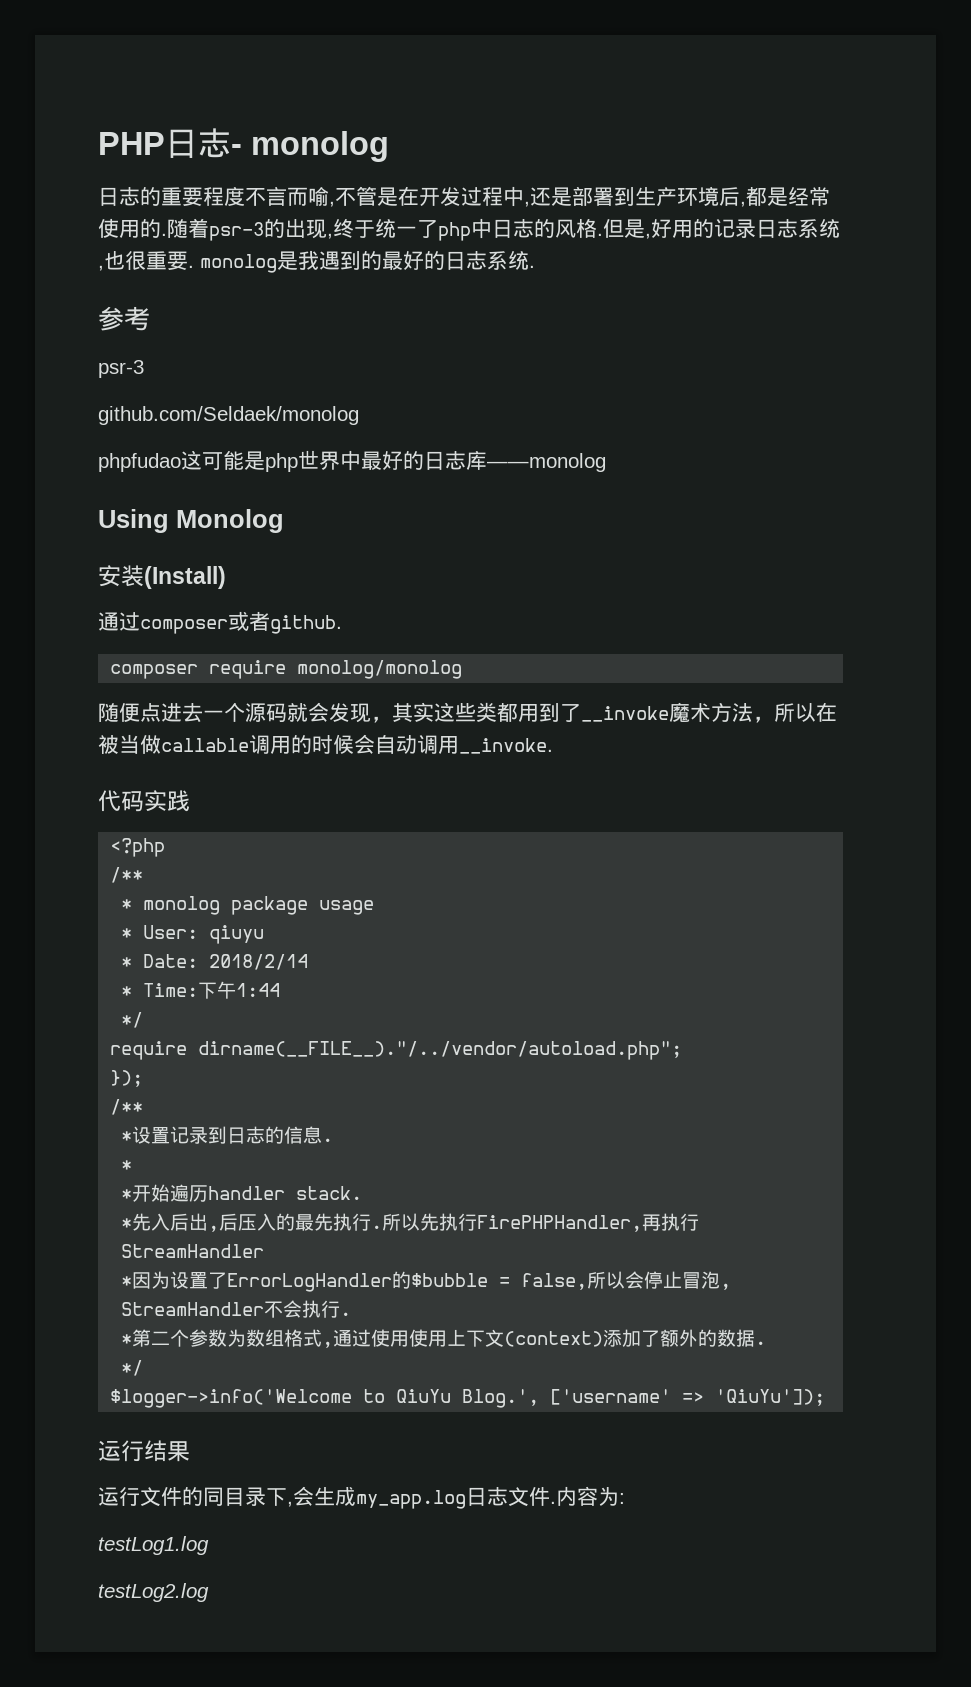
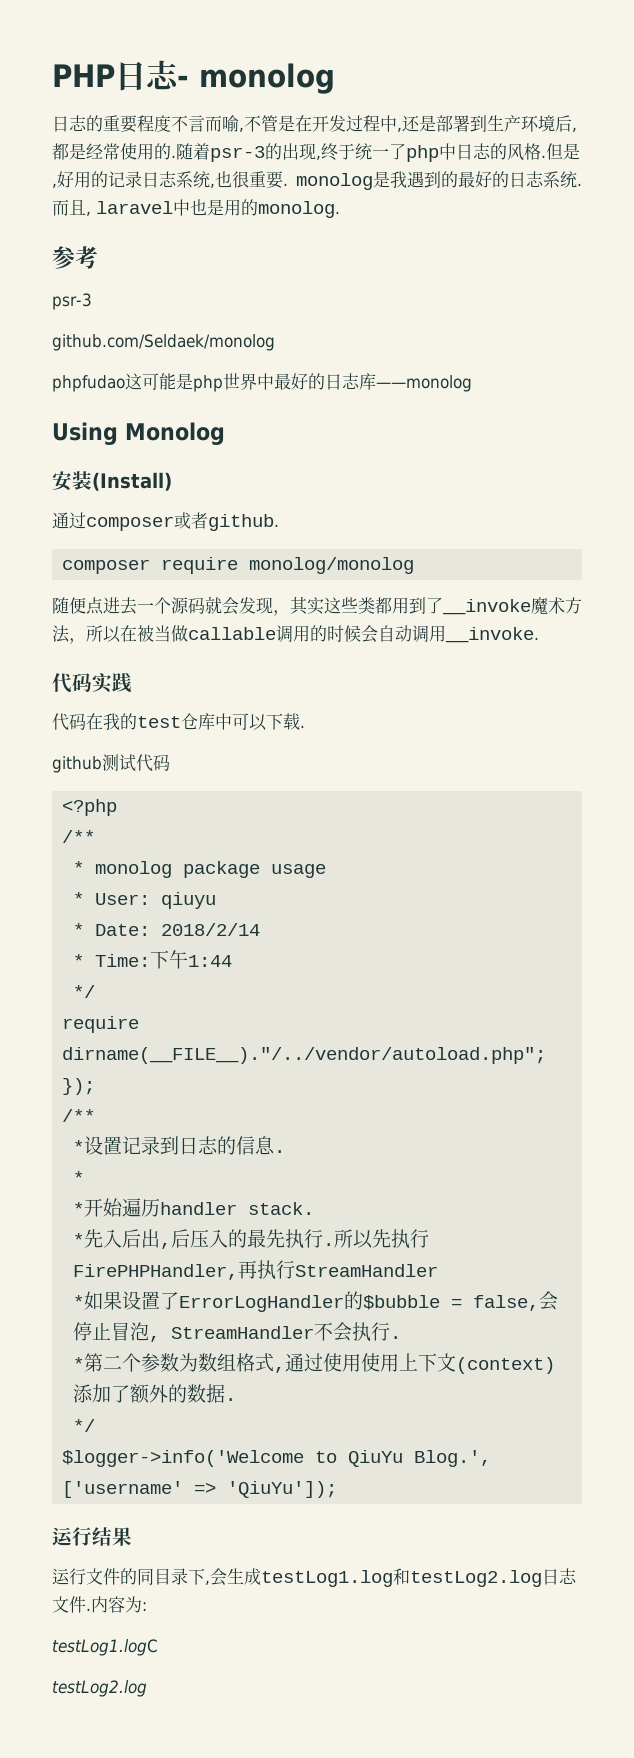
+ 而且, laravel中也是用的monolog.
+ 代码在我的test仓库中可以下载.
+ github测试代码
- *因为设置了ErrorLogHandler的$bubble = false,所以会停止冒泡, StreamHandler不会执行.
+ *如果设置了ErrorLogHandler的$bubble = false,会停止冒泡, StreamHandler不会执行.
- 运行文件的同目录下,会生成my_app.log日志文件.
+ 运行文件的同目录下,会生成testLog1.log和testLog2.log日志文件.
- testLog1.log
+ testLog1.logC

